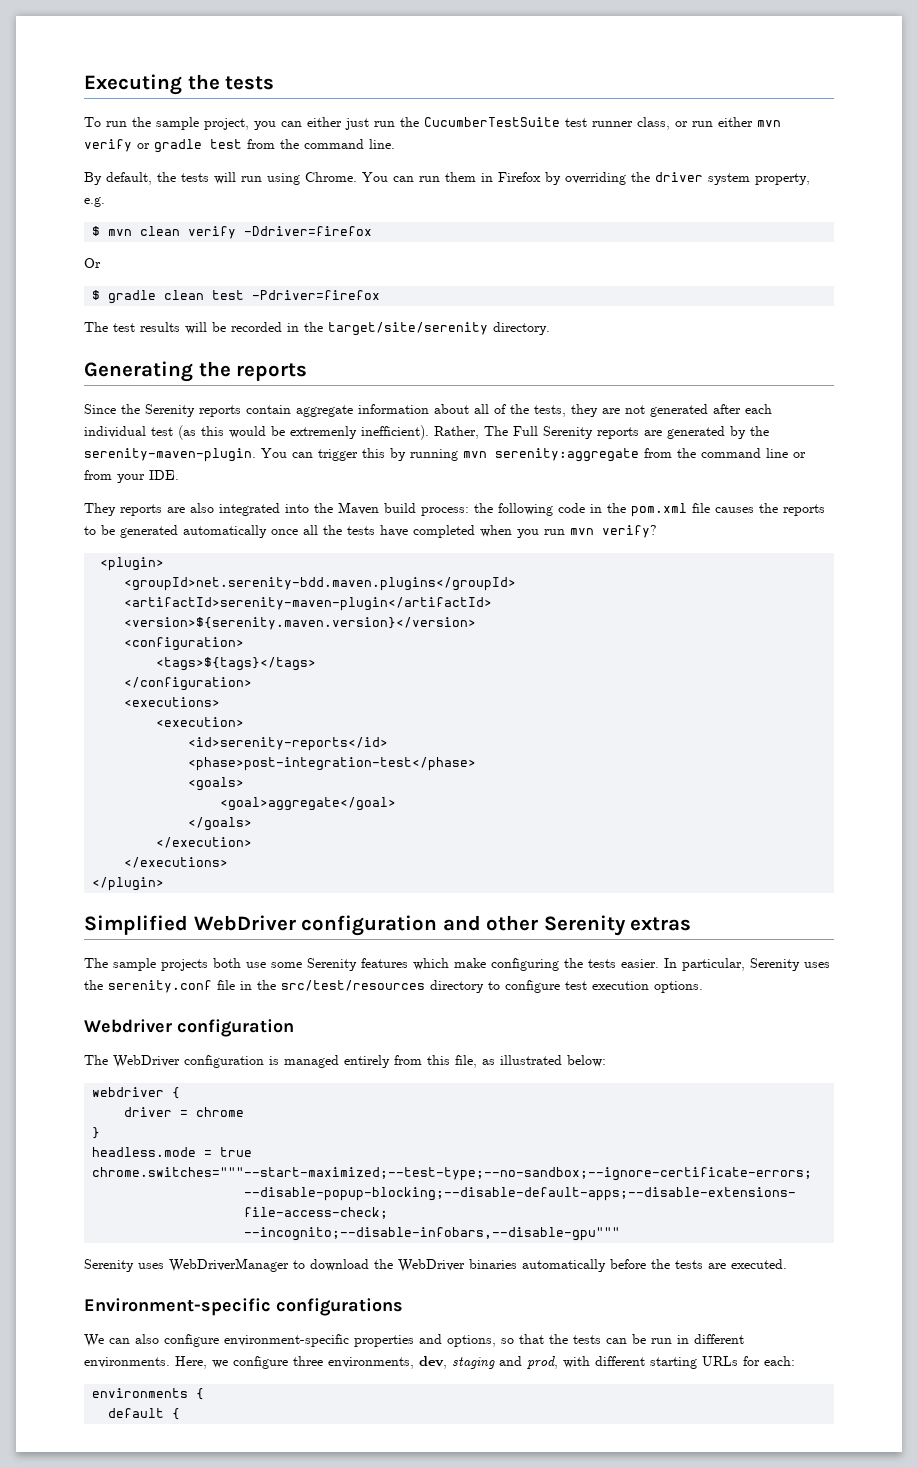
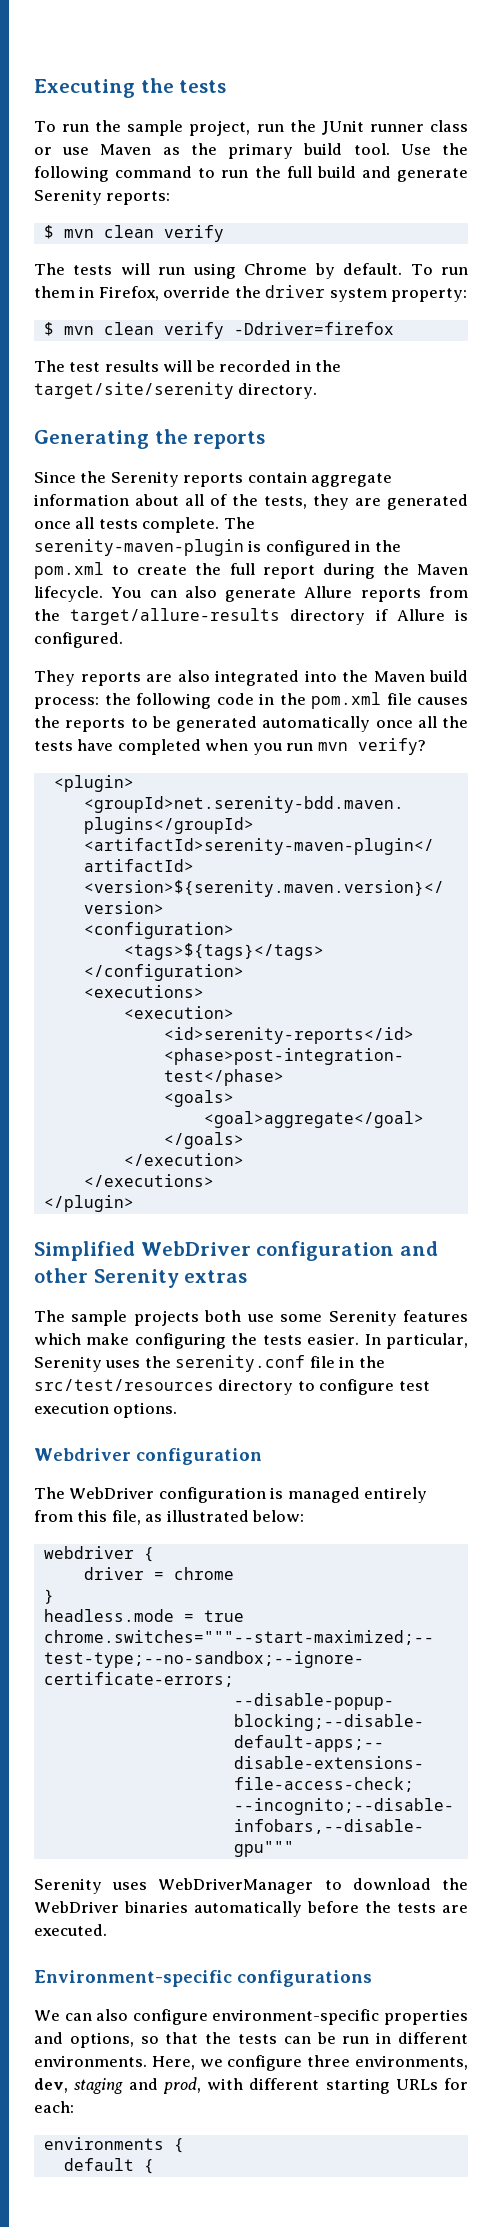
- To run the sample project, you can either just run the CucumberTestSuite test runner class, or run either mvn verify or gradle test from the command line.
- By default, the tests will run using Chrome. You can run them in Firefox by overriding the driver system property, e.g.
+ To run the sample project, run the JUnit runner class or use Maven as the primary build tool. Use the following command to run the full build and generate Serenity reports:
+ $ mvn clean verify
+ The tests will run using Chrome by default. To run them in Firefox, override the driver system property:
- Or
- $ gradle clean test -Pdriver=firefox
- Since the Serenity reports contain aggregate information about all of the tests, they are not generated after each individual test (as this would be extremenly inefficient). Rather, The Full Serenity reports are generated by the serenity-maven-plugin. You can trigger this by running mvn serenity:aggregate from the command line or from your IDE.
+ Since the Serenity reports contain aggregate information about all of the tests, they are generated once all tests complete. The serenity-maven-plugin is configured in the pom.xml to create the full report during the Maven lifecycle. You can also generate Allure reports from the target/allure-results directory if Allure is configured.

